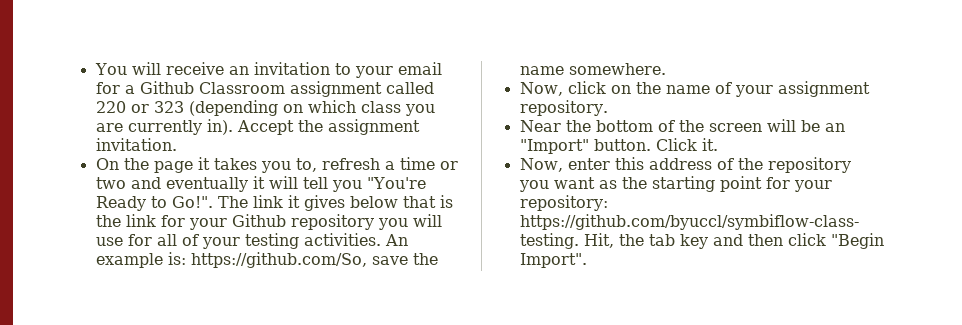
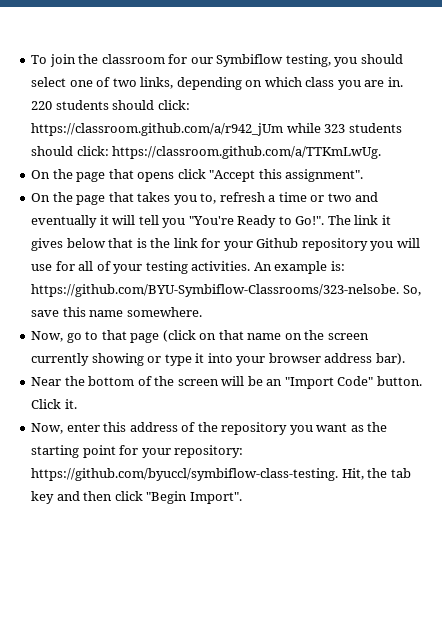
- You will receive an invitation to your email for a Github Classroom assignment called 220 or 323 (depending on which class you are currently in). Accept the assignment invitation.
- On the page it takes you to, refresh a time or two and eventually it will tell you "You're Ready to Go!".
+ To join the classroom for our Symbiflow testing, you should select one of two links, depending on which class you are in. 220 students should click: https://classroom.github.com/a/r942_jUm while 323 students should click: https://classroom.github.com/a/TTKmLwUg.
+ On the page that opens click "Accept this assignment".
+ On the page that takes you to, refresh a time or two and eventually it will tell you "You're Ready to Go!".
- An example is: https://github.com/So, save the name somewhere.
+ An example is: https://github.com/BYU-Symbiflow-Classrooms/323-nelsobe. So, save this name somewhere.
- Now, click on the name of your assignment repository.
+ Now, go to that page (click on that name on the screen currently showing or type it into your browser address bar).
- Near the bottom of the screen will be an "Import" button.
+ Near the bottom of the screen will be an "Import Code" button.

